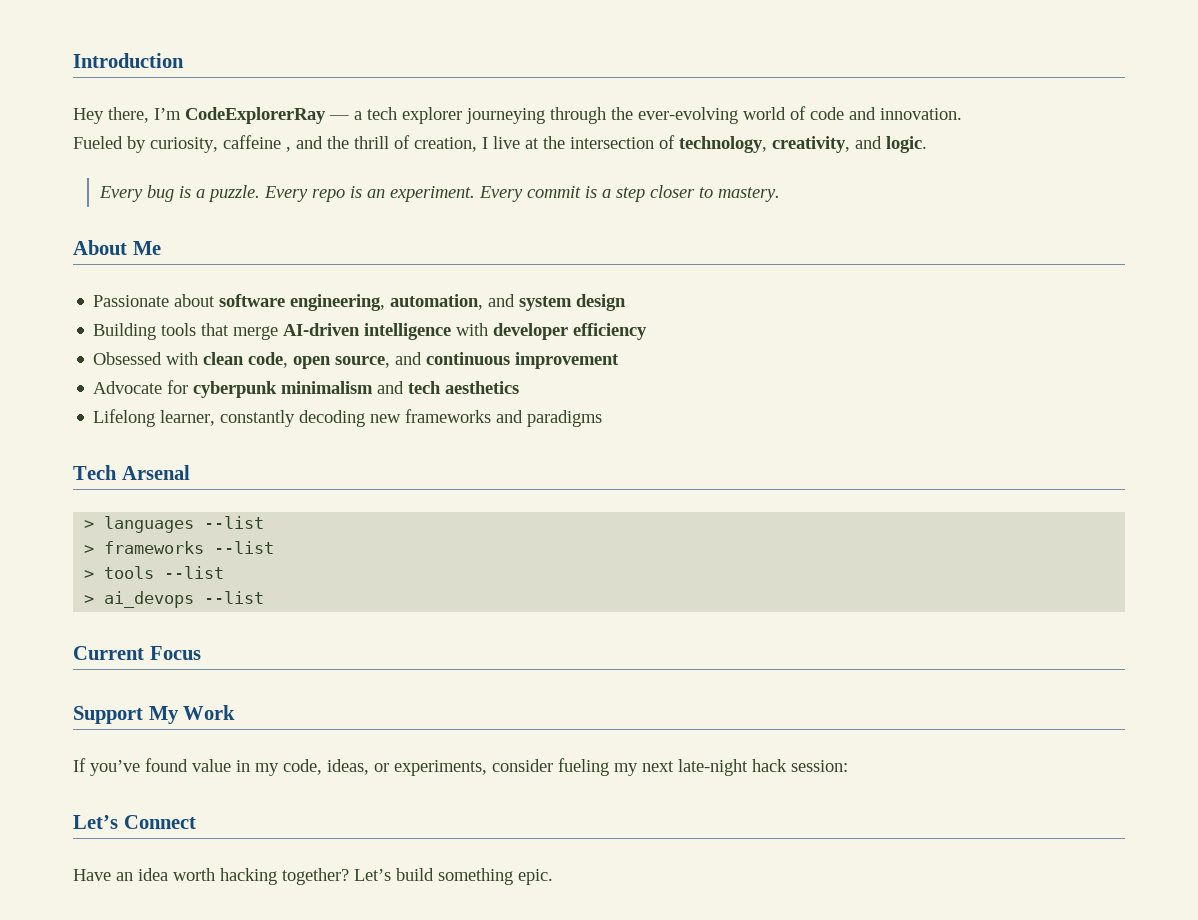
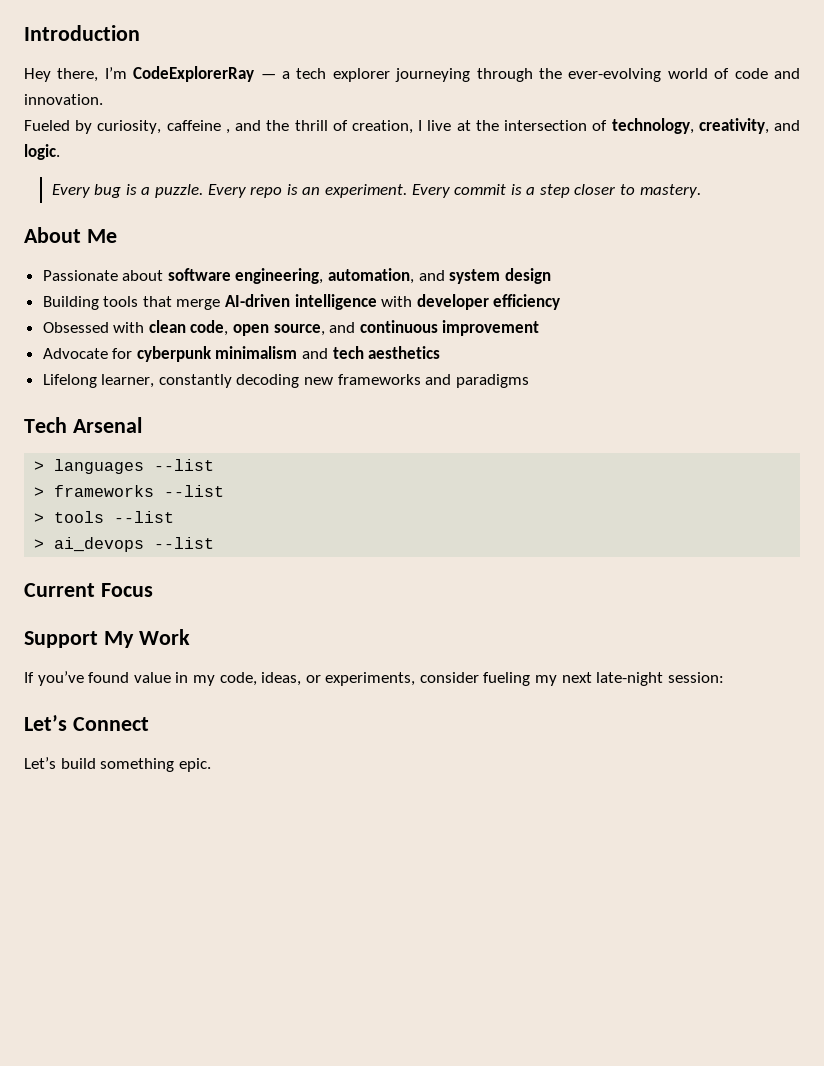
- If you’ve found value in my code, ideas, or experiments, consider fueling my next late-night hack session:
+ If you’ve found value in my code, ideas, or experiments, consider fueling my next late-night session:
- Have an idea worth hacking together?

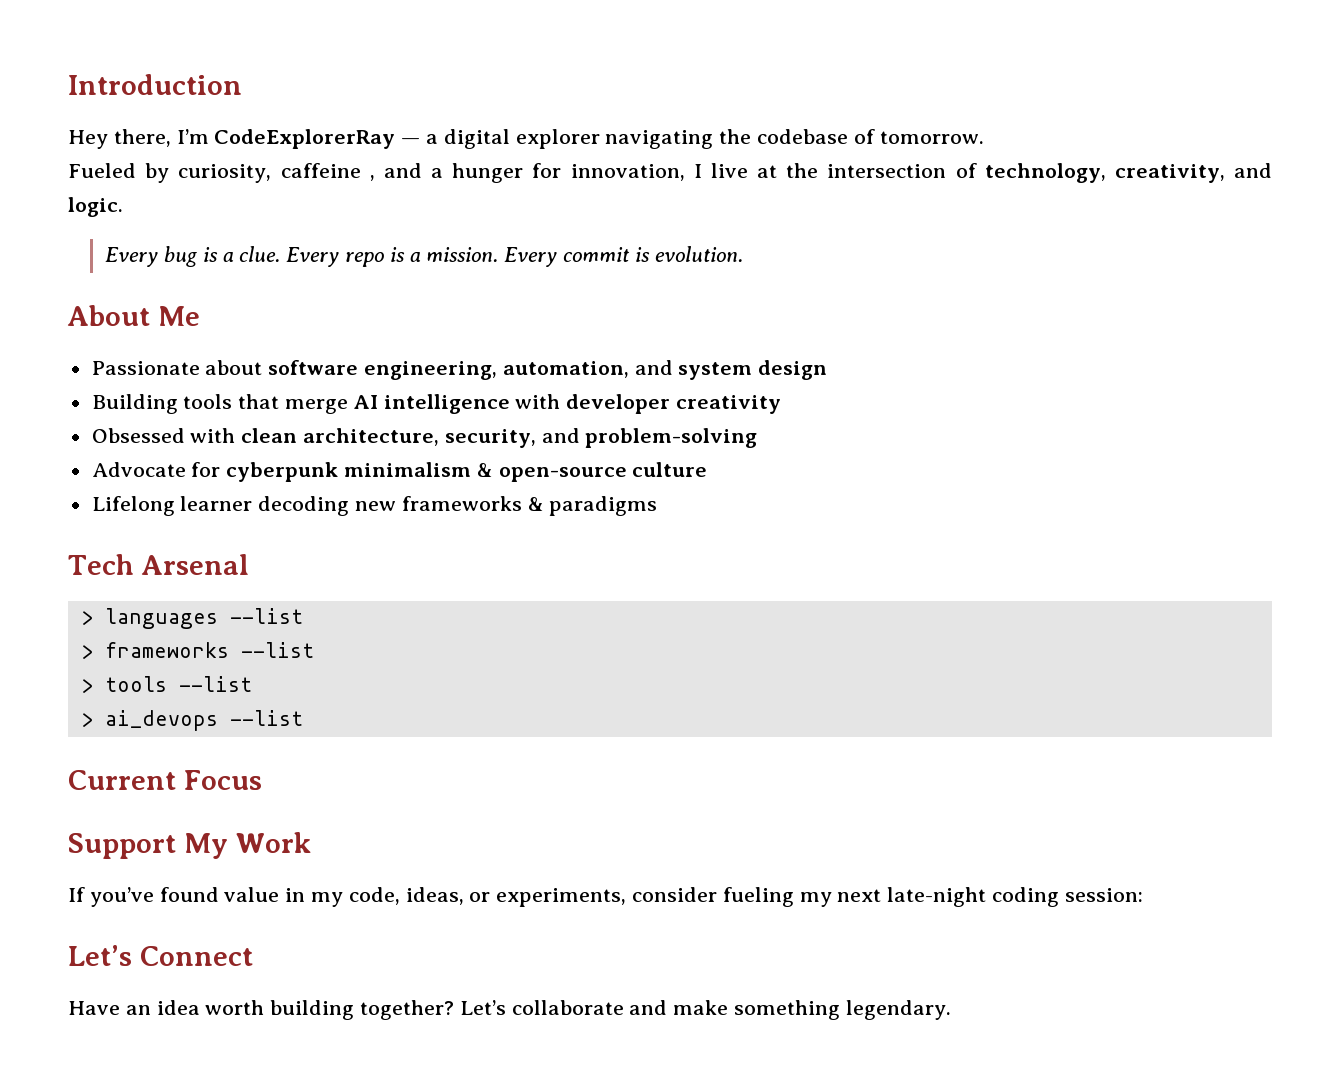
- Hey there, I’m CodeExplorerRay — a tech explorer journeying through the ever-evolving world of code and innovation.
+ Hey there, I’m CodeExplorerRay — a digital explorer navigating the codebase of tomorrow.
- Fueled by curiosity, caffeine , and the thrill of creation, I live at the intersection of technology, creativity, and logic.
+ Fueled by curiosity, caffeine , and a hunger for innovation, I live at the intersection of technology, creativity, and logic.
- Every bug is a puzzle.
+ Every bug is a clue.
- Every repo is an experiment.
+ Every repo is a mission.
- Every commit is a step closer to mastery.
+ Every commit is evolution.
- Building tools that merge AI-driven intelligence with developer efficiency
+ Building tools that merge AI intelligence with developer creativity
- Obsessed with clean code, open source, and continuous improvement
+ Obsessed with clean architecture, security, and problem-solving
- Advocate for cyberpunk minimalism and tech aesthetics
+ Advocate for cyberpunk minimalism & open-source culture
- Lifelong learner, constantly decoding new frameworks and paradigms
+ Lifelong learner decoding new frameworks & paradigms
- If you’ve found value in my code, ideas, or experiments, consider fueling my next late-night session:
+ If you’ve found value in my code, ideas, or experiments, consider fueling my next late-night coding session:
- Let’s build something epic.
+ Have an idea worth building together? Let’s collaborate and make something legendary.

